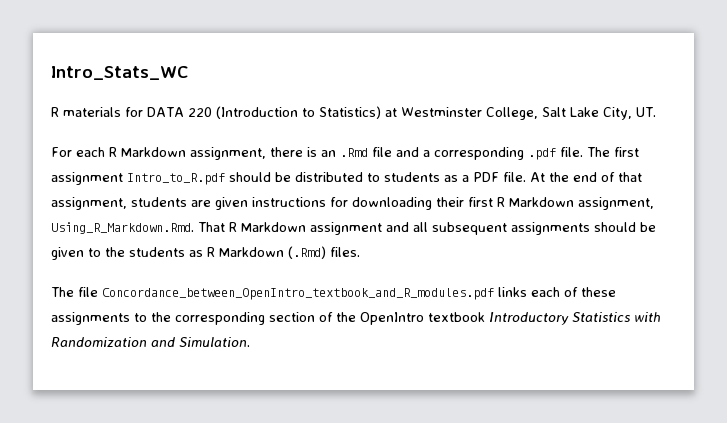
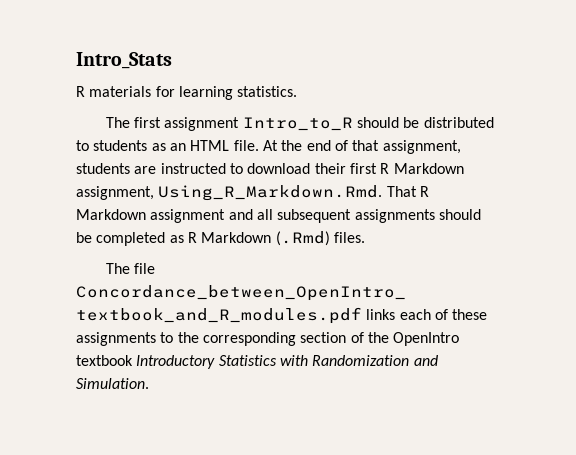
- Intro_Stats_WC
+ Intro_Stats
- R materials for DATA 220 (Introduction to Statistics) at Westminster College, Salt Lake City, UT.
- For each R Markdown assignment, there is an .Rmd file and a corresponding .pdf file. The first assignment Intro_to_R.pdf should be distributed to students as a PDF file.
+ R materials for learning statistics.
+ The first assignment Intro_to_R should be distributed to students as an HTML file.
- At the end of that assignment, students are given instructions for downloading their first R Markdown assignment, Using_R_Markdown.Rmd. That R Markdown assignment and all subsequent assignments should be given to the students as R Markdown (.Rmd) files.
+ At the end of that assignment, students are instructed to download their first R Markdown assignment, Using_R_Markdown.Rmd. That R Markdown assignment and all subsequent assignments should be completed as R Markdown (.Rmd) files.

